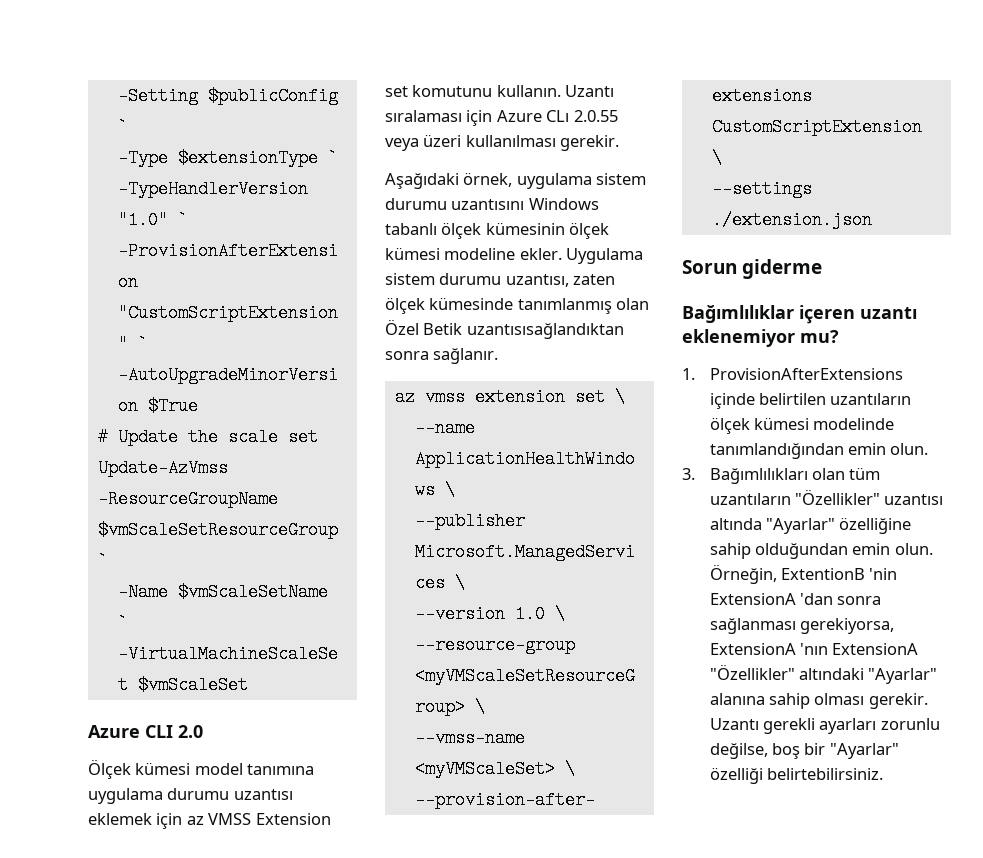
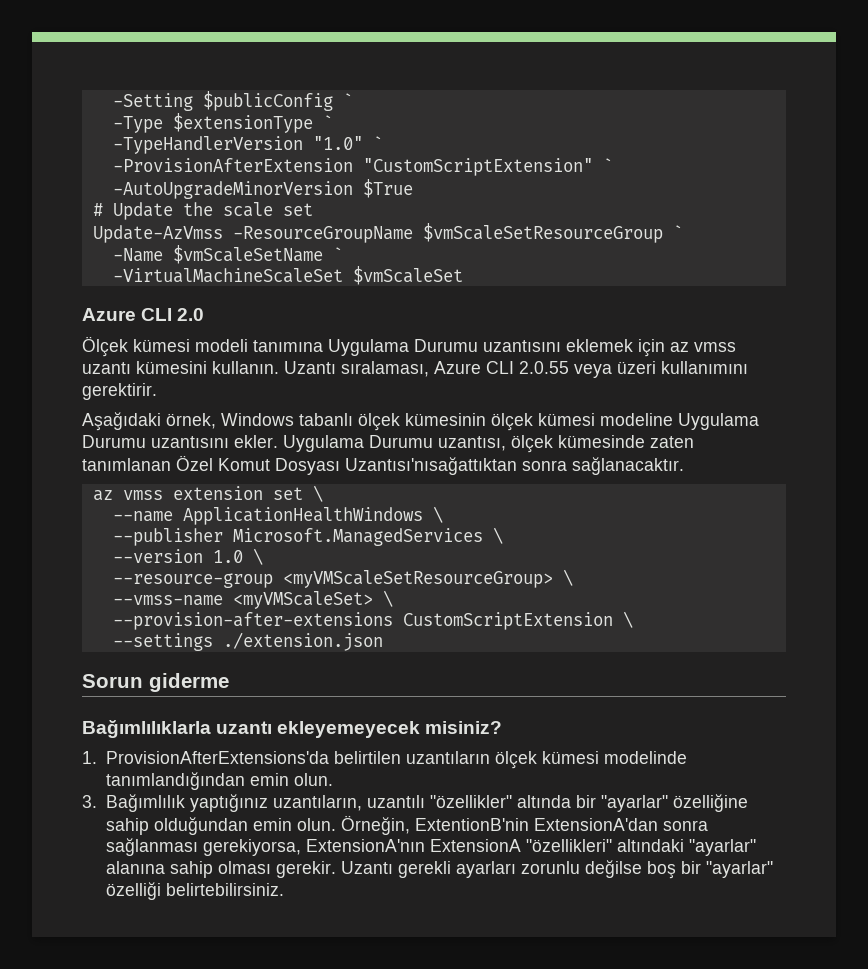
- Ölçek kümesi model tanımına uygulama durumu uzantısı eklemek için az VMSS Extension set komutunu kullanın. Uzantı sıralaması için Azure CLı 2.0.55 veya üzeri kullanılması gerekir.
+ Ölçek kümesi modeli tanımına Uygulama Durumu uzantısını eklemek için az vmss uzantı kümesini kullanın. Uzantı sıralaması, Azure CLI 2.0.55 veya üzeri kullanımını gerektirir.
- Aşağıdaki örnek, uygulama sistem durumu uzantısını Windows tabanlı ölçek kümesinin ölçek kümesi modeline ekler. Uygulama sistem durumu uzantısı, zaten ölçek kümesinde tanımlanmış olan Özel Betik uzantısısağlandıktan sonra sağlanır.
+ Aşağıdaki örnek, Windows tabanlı ölçek kümesinin ölçek kümesi modeline Uygulama Durumu uzantısını ekler. Uygulama Durumu uzantısı, ölçek kümesinde zaten tanımlanan Özel Komut Dosyası Uzantısı'nısağattıktan sonra sağlanacaktır.
- Bağımlılıklar içeren uzantı eklenemiyor mu?
+ Bağımlılıklarla uzantı ekleyemeyecek misiniz?
- 1. ProvisionAfterExtensions içinde belirtilen uzantıların ölçek kümesi modelinde tanımlandığından emin olun.
+ 1. ProvisionAfterExtensions'da belirtilen uzantıların ölçek kümesi modelinde tanımlandığından emin olun.
- 3. Bağımlılıkları olan tüm uzantıların "Özellikler" uzantısı altında "Ayarlar" özelliğine sahip olduğundan emin olun.
+ 3. Bağımlılık yaptığınız uzantıların, uzantılı "özellikler" altında bir "ayarlar" özelliğine sahip olduğundan emin olun.
- Örneğin, ExtentionB 'nin ExtensionA 'dan sonra sağlanması gerekiyorsa, ExtensionA 'nın ExtensionA "Özellikler" altındaki "Ayarlar" alanına sahip olması gerekir.
+ Örneğin, ExtentionB'nin ExtensionA'dan sonra sağlanması gerekiyorsa, ExtensionA'nın ExtensionA "özellikleri" altındaki "ayarlar" alanına sahip olması gerekir.
- Uzantı gerekli ayarları zorunlu değilse, boş bir "Ayarlar" özelliği belirtebilirsiniz.
+ Uzantı gerekli ayarları zorunlu değilse boş bir "ayarlar" özelliği belirtebilirsiniz.

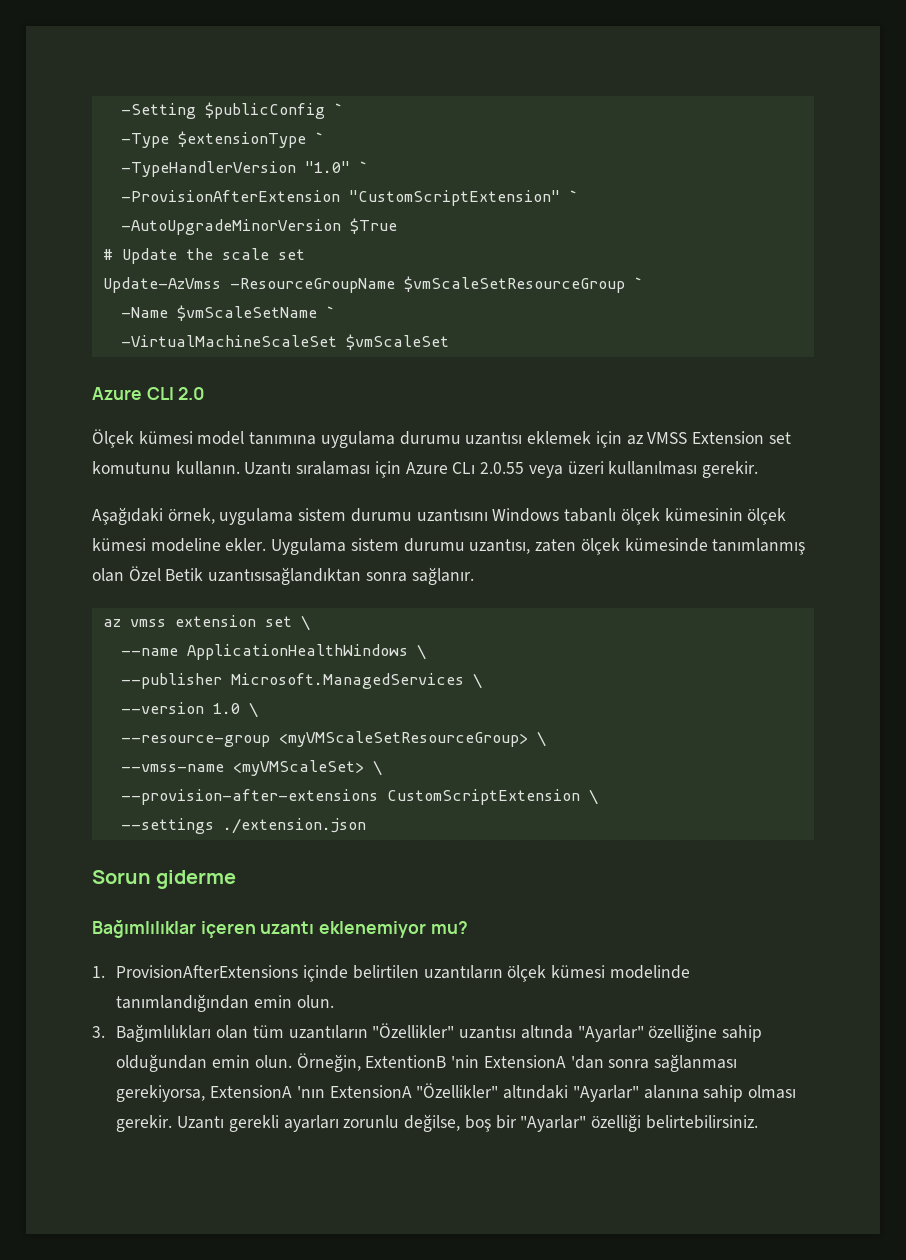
- Ölçek kümesi modeli tanımına Uygulama Durumu uzantısını eklemek için az vmss uzantı kümesini kullanın. Uzantı sıralaması, Azure CLI 2.0.55 veya üzeri kullanımını gerektirir.
+ Ölçek kümesi model tanımına uygulama durumu uzantısı eklemek için az VMSS Extension set komutunu kullanın. Uzantı sıralaması için Azure CLı 2.0.55 veya üzeri kullanılması gerekir.
- Aşağıdaki örnek, Windows tabanlı ölçek kümesinin ölçek kümesi modeline Uygulama Durumu uzantısını ekler. Uygulama Durumu uzantısı, ölçek kümesinde zaten tanımlanan Özel Komut Dosyası Uzantısı'nısağattıktan sonra sağlanacaktır.
+ Aşağıdaki örnek, uygulama sistem durumu uzantısını Windows tabanlı ölçek kümesinin ölçek kümesi modeline ekler. Uygulama sistem durumu uzantısı, zaten ölçek kümesinde tanımlanmış olan Özel Betik uzantısısağlandıktan sonra sağlanır.
- Bağımlılıklarla uzantı ekleyemeyecek misiniz?
+ Bağımlılıklar içeren uzantı eklenemiyor mu?
- 1. ProvisionAfterExtensions'da belirtilen uzantıların ölçek kümesi modelinde tanımlandığından emin olun.
+ 1. ProvisionAfterExtensions içinde belirtilen uzantıların ölçek kümesi modelinde tanımlandığından emin olun.
- 3. Bağımlılık yaptığınız uzantıların, uzantılı "özellikler" altında bir "ayarlar" özelliğine sahip olduğundan emin olun.
+ 3. Bağımlılıkları olan tüm uzantıların "Özellikler" uzantısı altında "Ayarlar" özelliğine sahip olduğundan emin olun.
- Örneğin, ExtentionB'nin ExtensionA'dan sonra sağlanması gerekiyorsa, ExtensionA'nın ExtensionA "özellikleri" altındaki "ayarlar" alanına sahip olması gerekir.
+ Örneğin, ExtentionB 'nin ExtensionA 'dan sonra sağlanması gerekiyorsa, ExtensionA 'nın ExtensionA "Özellikler" altındaki "Ayarlar" alanına sahip olması gerekir.
- Uzantı gerekli ayarları zorunlu değilse boş bir "ayarlar" özelliği belirtebilirsiniz.
+ Uzantı gerekli ayarları zorunlu değilse, boş bir "Ayarlar" özelliği belirtebilirsiniz.

